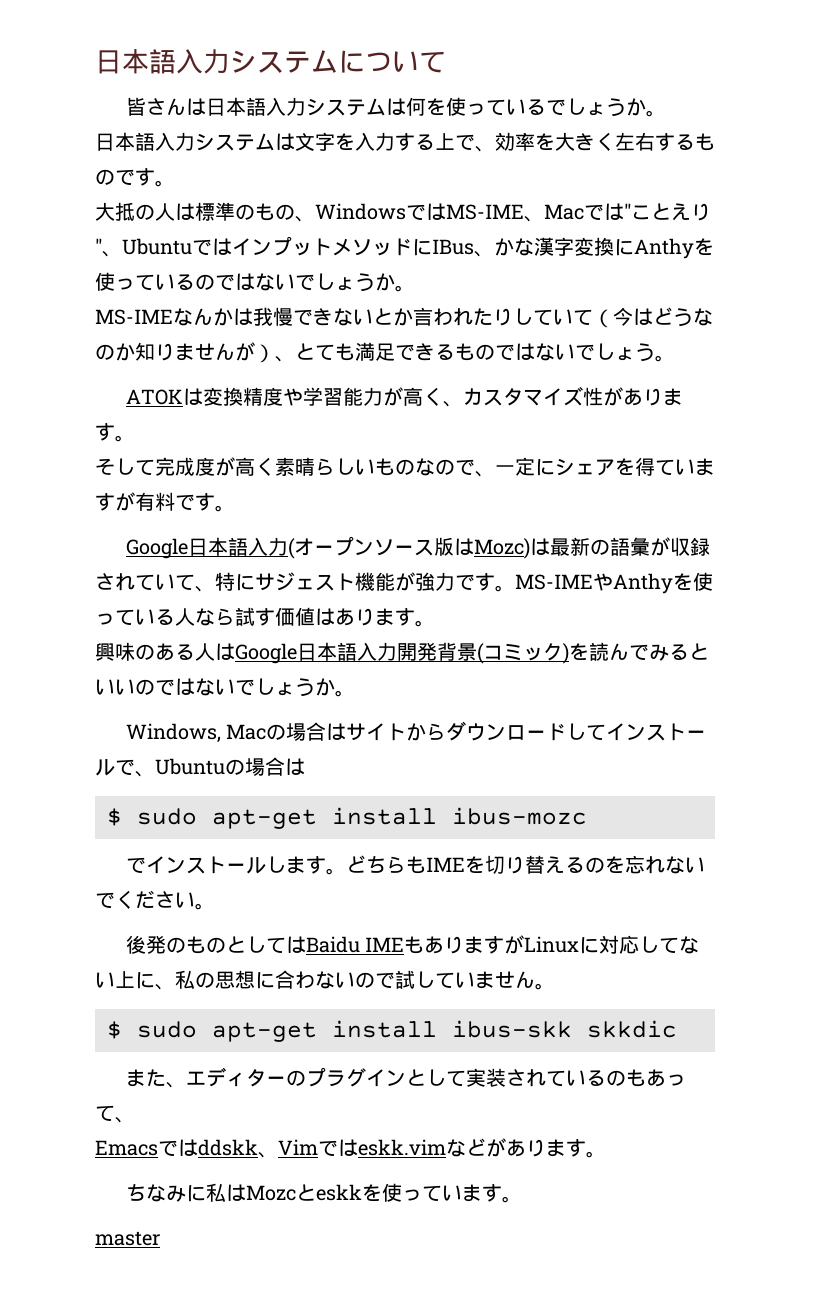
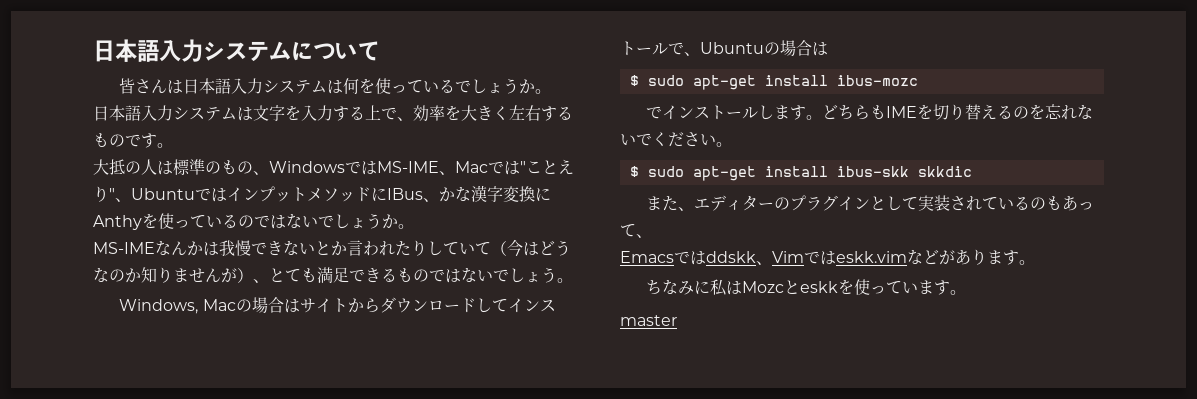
- ATOKは変換精度や学習能力が高く、カスタマイズ性があります。
- そして完成度が高く素晴らしいものなので、一定にシェアを得ていますが有料です。
- Google日本語入力(オープンソース版はMozc)は最新の語彙が収録されていて、特にサジェスト機能が強力です。MS-IMEやAnthyを使っている人なら試す価値はあります。
- 興味のある人はGoogle日本語入力開発背景(コミック)を読んでみるといいのではないでしょうか。
- 後発のものとしてはBaidu IMEもありますがLinuxに対応してない上に、私の思想に合わないので試していません。

